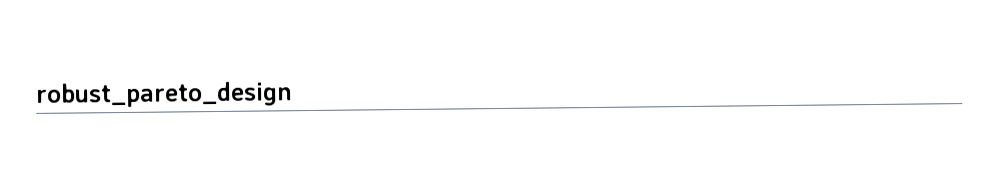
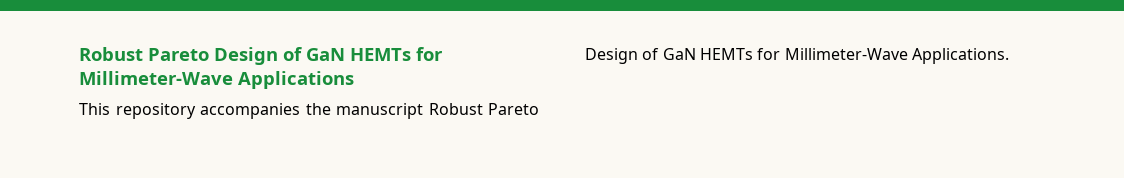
- robust_pareto_design
+ Robust Pareto Design of GaN HEMTs for Millimeter-Wave Applications
+ This repository accompanies the manuscript Robust Pareto Design of GaN HEMTs for Millimeter-Wave Applications.

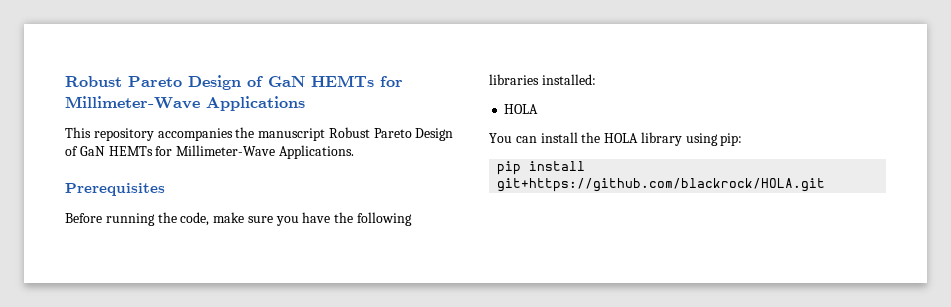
+ Prerequisites
+ Before running the code, make sure you have the following libraries installed:
+ HOLA
+ You can install the HOLA library using pip:
+ pip install git+https://github.com/blackrock/HOLA.git

